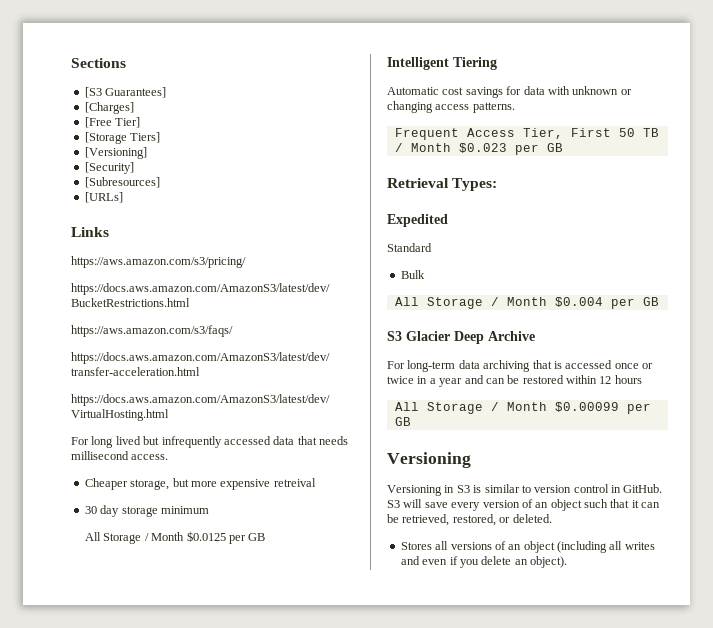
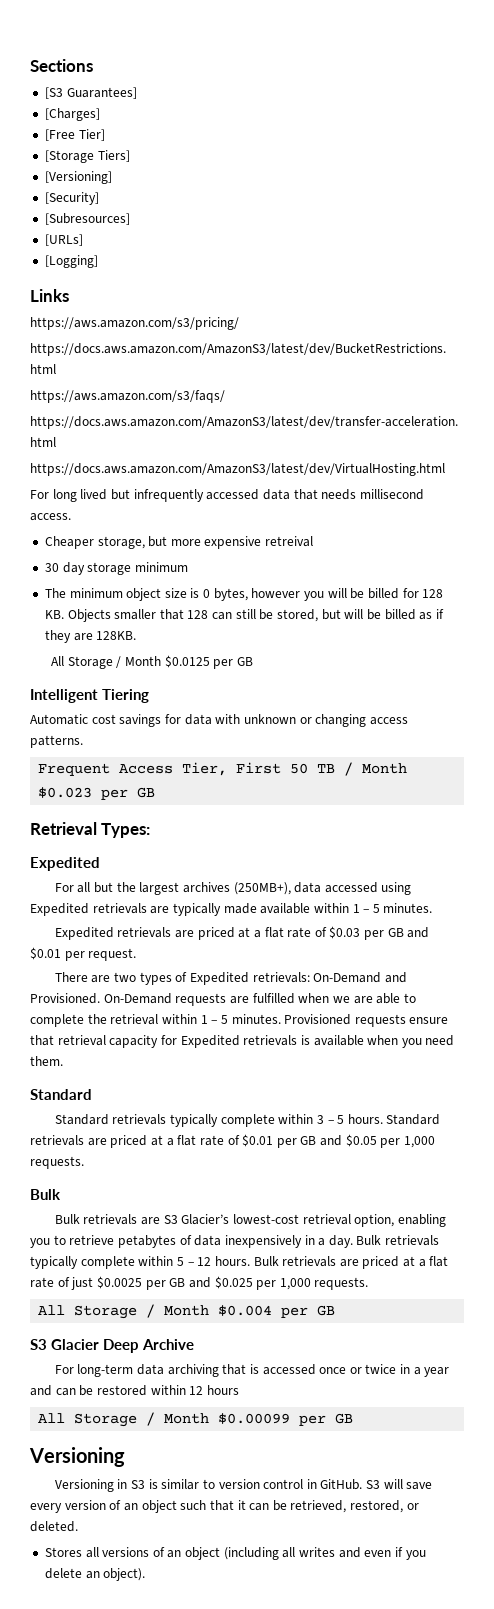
+ [Logging]
+ The minimum object size is 0 bytes, however you will be billed for 128 KB. Objects smaller that 128 can still be stored, but will be billed as if they are 128KB.
+ For all but the largest archives (250MB+), data accessed using Expedited retrievals are typically made available within 1 – 5 minutes.
+ Expedited retrievals are priced at a flat rate of $0.03 per GB and $0.01 per request.
+ There are two types of Expedited retrievals: On-Demand and Provisioned. On-Demand requests are fulfilled when we are able to complete the retrieval within 1 – 5 minutes. Provisioned requests ensure that retrieval capacity for Expedited retrievals is available when you need them.
  Standard
+ Standard retrievals typically complete within 3 – 5 hours. Standard retrievals are priced at a flat rate of $0.01 per GB and $0.05 per 1,000 requests.
  Bulk
+ Bulk retrievals are S3 Glacier’s lowest-cost retrieval option, enabling you to retrieve petabytes of data inexpensively in a day. Bulk retrievals typically complete within 5 – 12 hours. Bulk retrievals are priced at a flat rate of just $0.0025 per GB and $0.025 per 1,000 requests.

